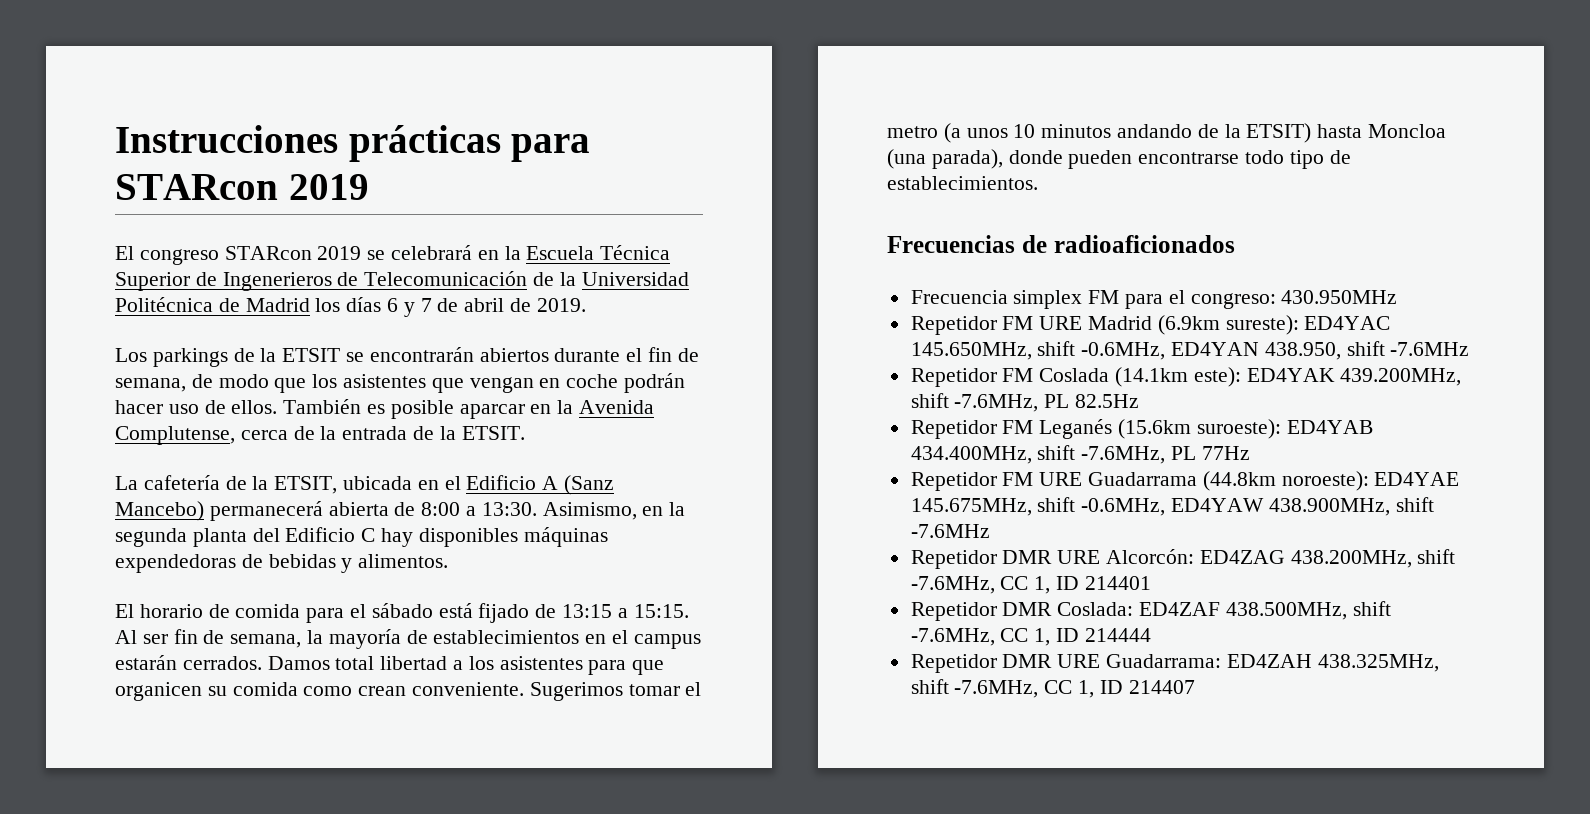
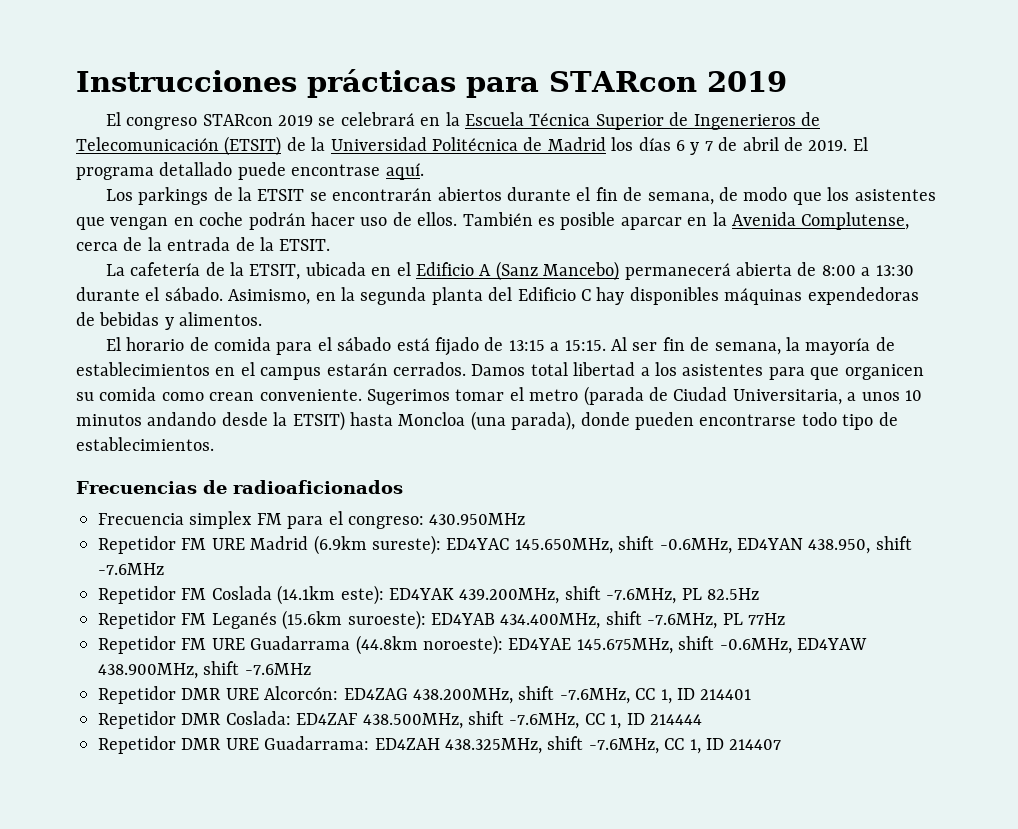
- El congreso STARcon 2019 se celebrará en la Escuela Técnica Superior de Ingenerieros de Telecomunicación de la Universidad Politécnica de Madrid los días 6 y 7 de abril de 2019.
+ El congreso STARcon 2019 se celebrará en la Escuela Técnica Superior de Ingenerieros de Telecomunicación (ETSIT) de la Universidad Politécnica de Madrid los días 6 y 7 de abril de 2019. El programa detallado puede encontrase aquí.
- La cafetería de la ETSIT, ubicada en el Edificio A (Sanz Mancebo) permanecerá abierta de 8:00 a 13:30.
+ La cafetería de la ETSIT, ubicada en el Edificio A (Sanz Mancebo) permanecerá abierta de 8:00 a 13:30 durante el sábado.
- Sugerimos tomar el metro (a unos 10 minutos andando de la ETSIT) hasta Moncloa (una parada), donde pueden encontrarse todo tipo de establecimientos.
+ Sugerimos tomar el metro (parada de Ciudad Universitaria, a unos 10 minutos andando desde la ETSIT) hasta Moncloa (una parada), donde pueden encontrarse todo tipo de establecimientos.

